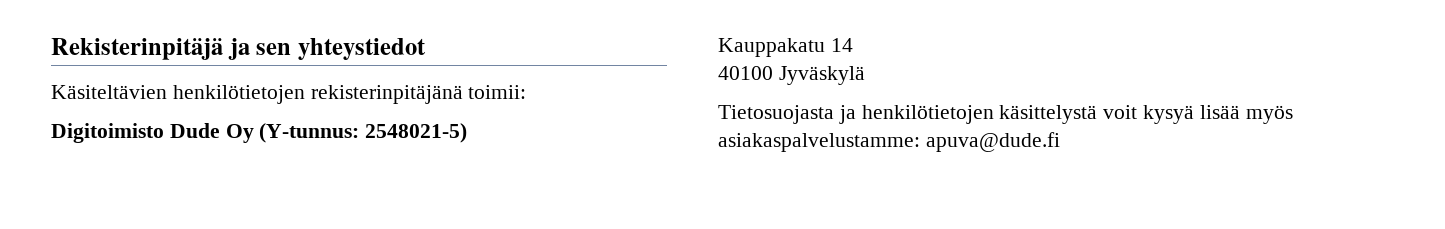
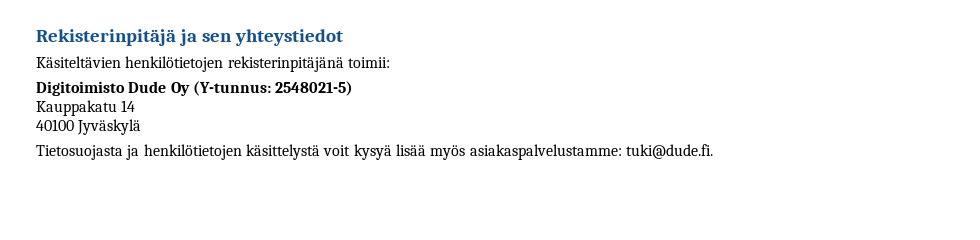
- Tietosuojasta ja henkilötietojen käsittelystä voit kysyä lisää myös asiakaspalvelustamme: apuva@dude.fi
+ Tietosuojasta ja henkilötietojen käsittelystä voit kysyä lisää myös asiakaspalvelustamme: tuki@dude.fi.

